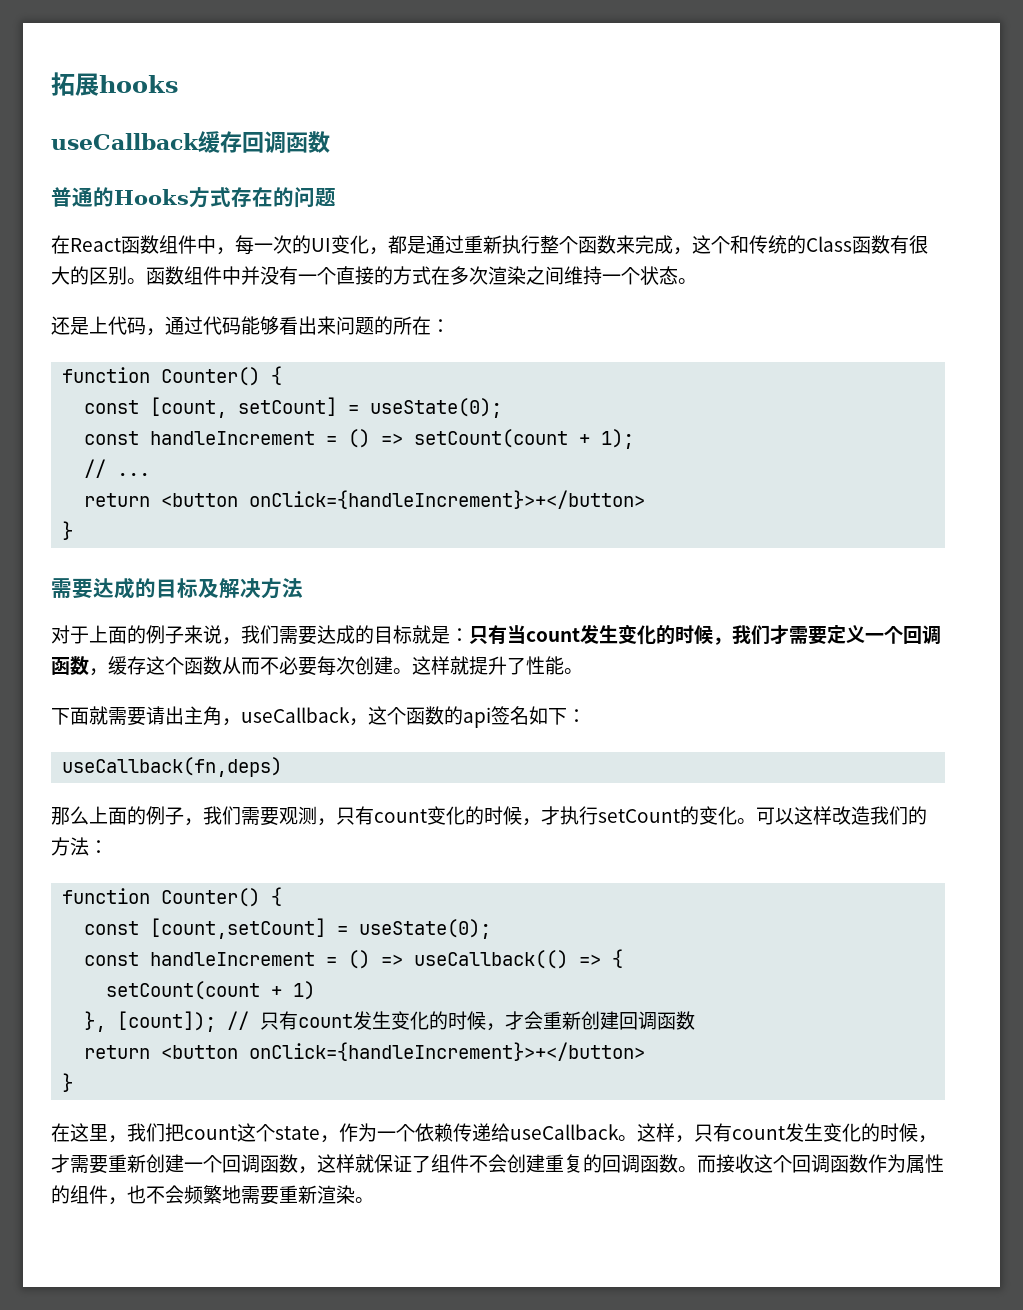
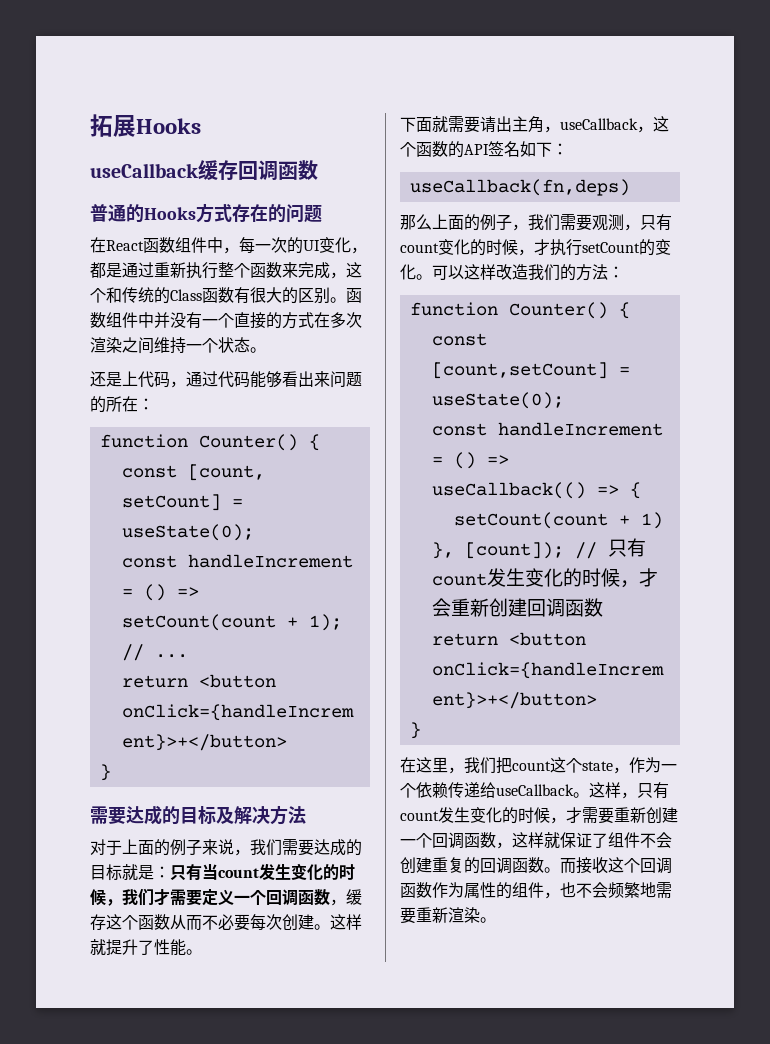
- 拓展hooks
+ 拓展Hooks
- 下面就需要请出主角，useCallback，这个函数的api签名如下：
+ 下面就需要请出主角，useCallback，这个函数的API签名如下：

